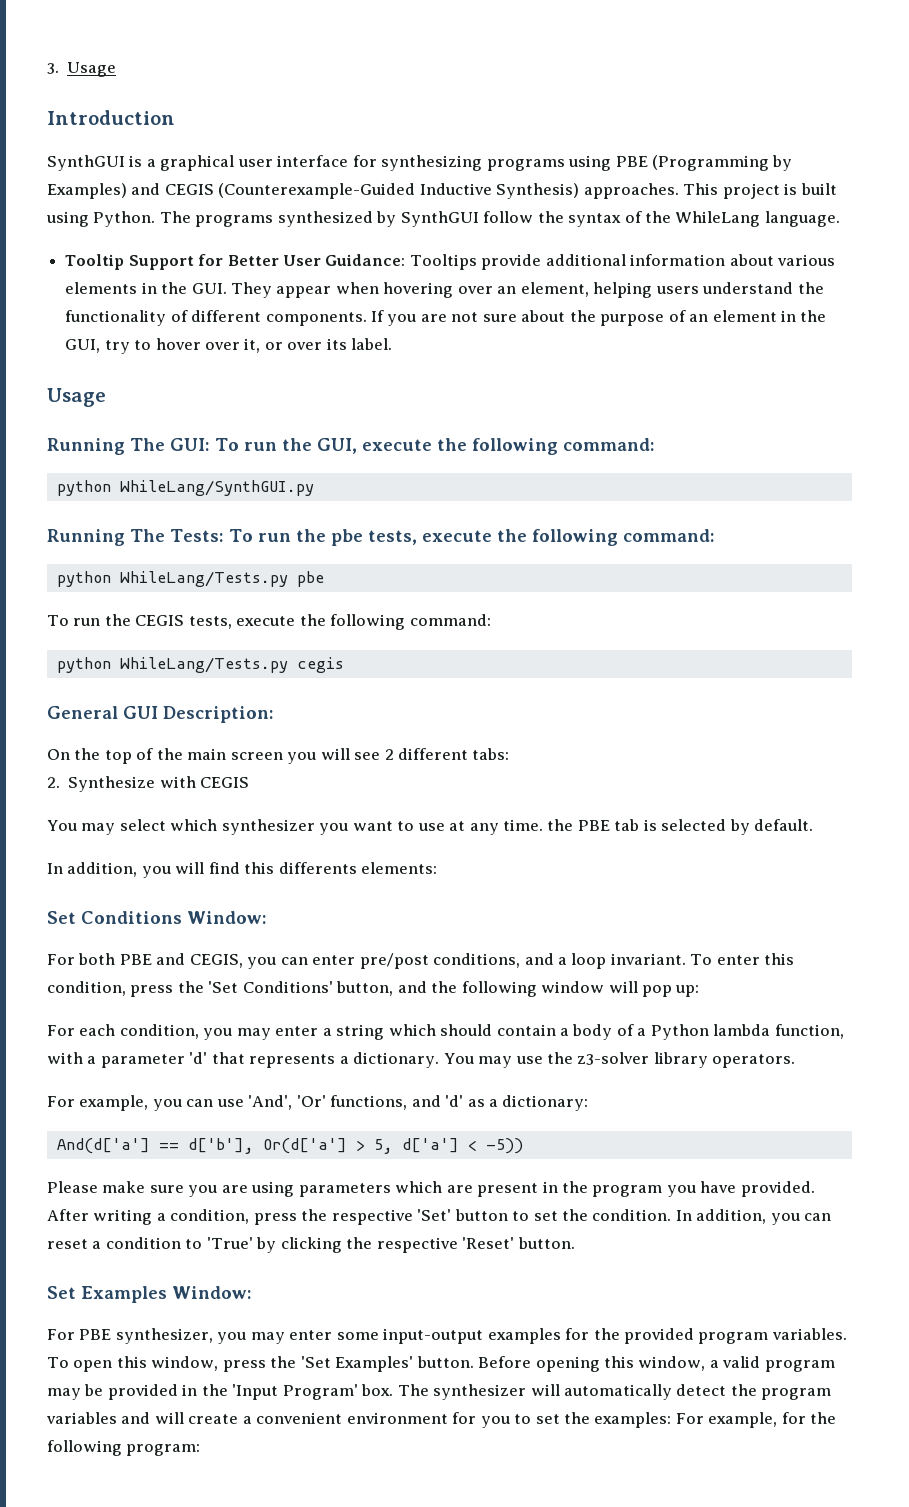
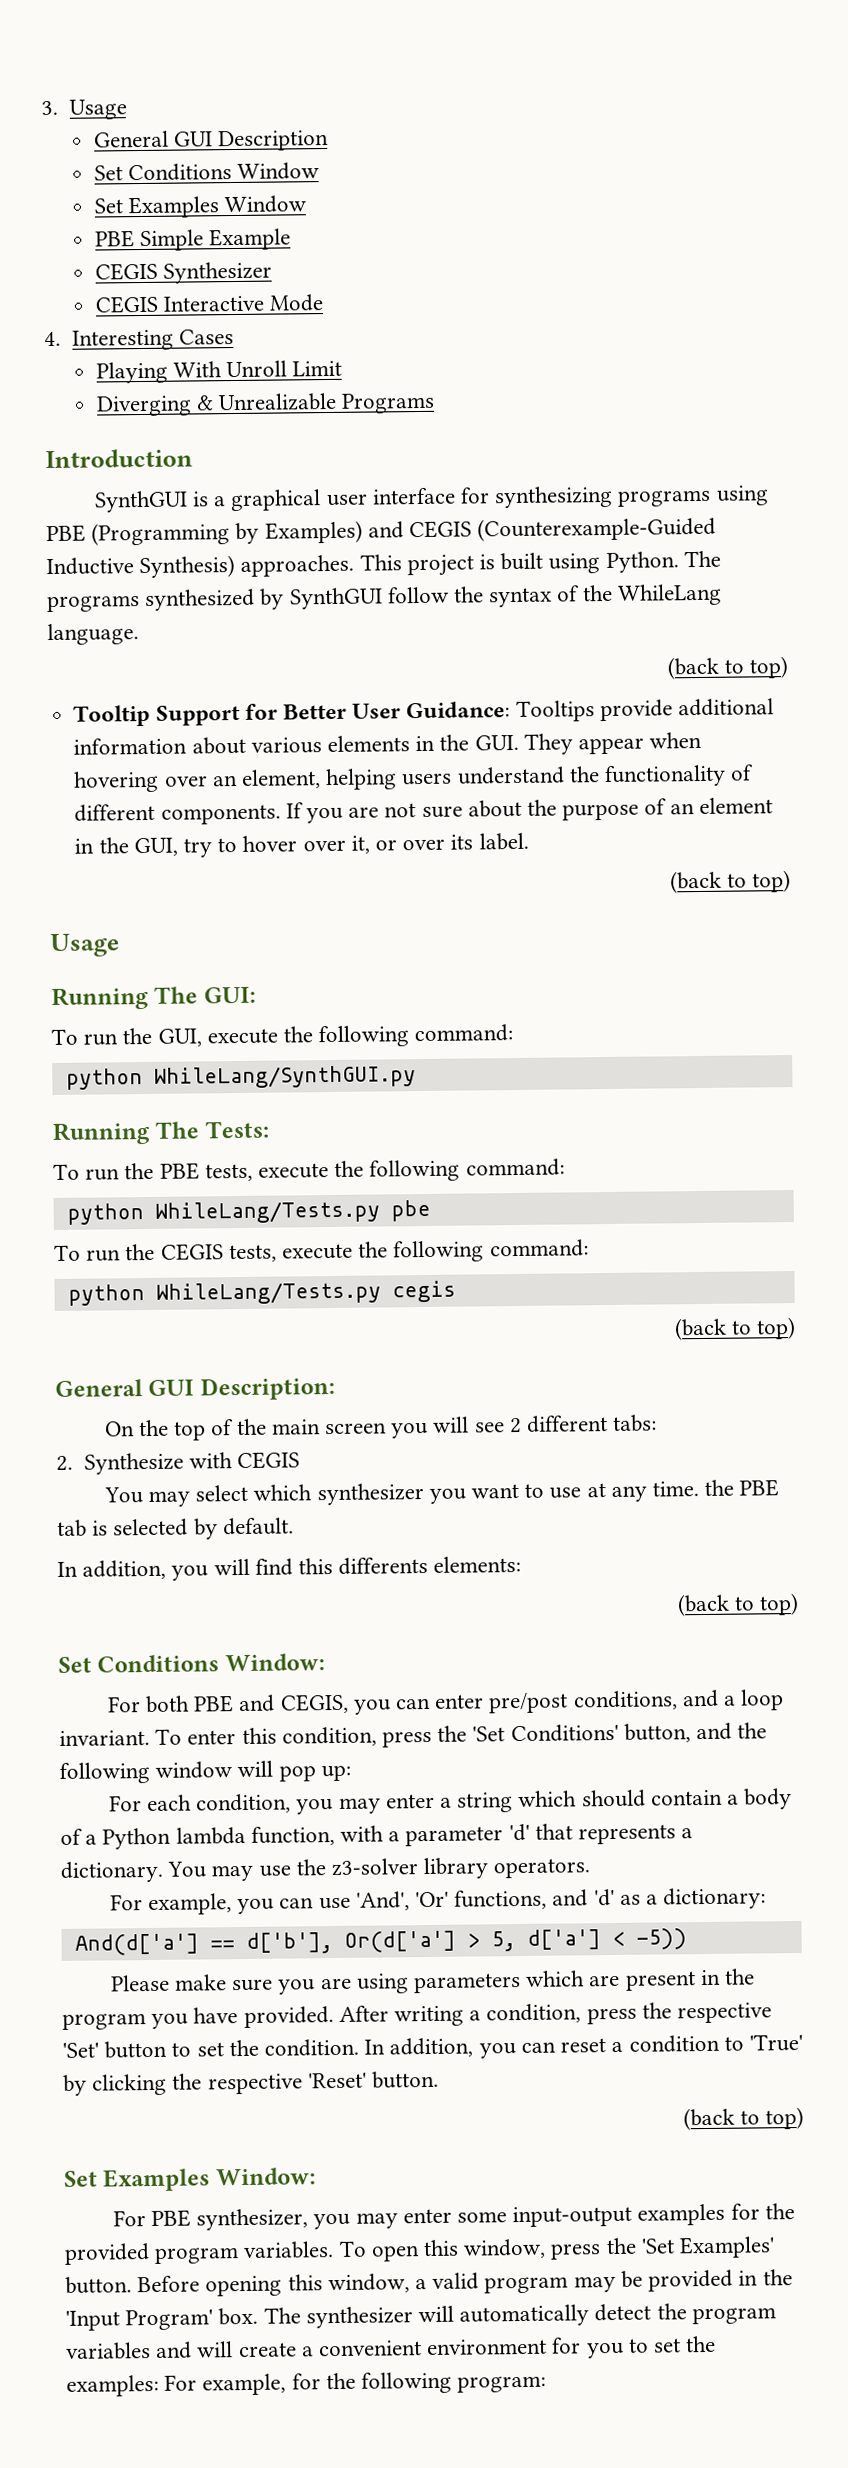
+ General GUI Description
+ Set Conditions Window
+ Set Examples Window
+ PBE Simple Example
+ CEGIS Synthesizer
+ CEGIS Interactive Mode
+ 4. Interesting Cases
+ Playing With Unroll Limit
+ Diverging & Unrealizable Programs
  The programs synthesized by SynthGUI follow the syntax of the WhileLang language.
+ (back to top)
  If you are not sure about the purpose of an element in the GUI, try to hover over it, or over its label.
+ (back to top)
- Running The GUI: To run the GUI, execute the following command:
+ Running The GUI:
+ To run the GUI, execute the following command:
- Running The Tests: To run the pbe tests, execute the following command:
+ Running The Tests:
+ To run the PBE tests, execute the following command:
  python WhileLang/Tests.py cegis
+ (back to top)
  In addition, you will find this differents elements:
+ (back to top)
  In addition, you can reset a condition to 'True' by clicking the respective 'Reset' button.
+ (back to top)

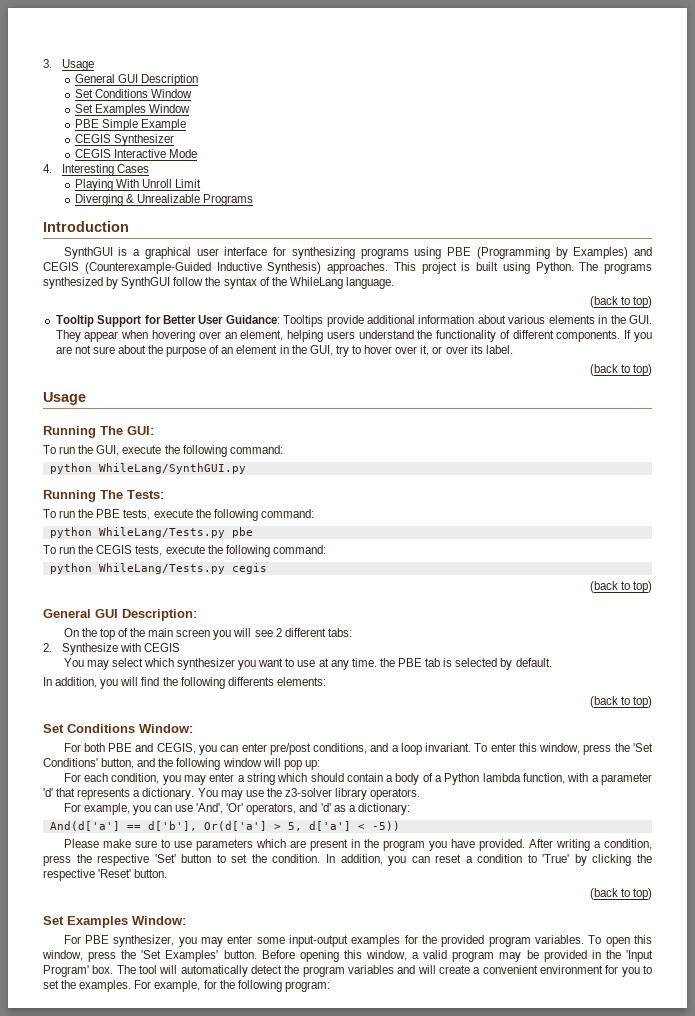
- In addition, you will find this differents elements:
+ In addition, you will find the following differents elements:
- To enter this condition, press the 'Set Conditions' button, and the following window will pop up:
+ To enter this window, press the 'Set Conditions' button, and the following window will pop up:
- For example, you can use 'And', 'Or' functions, and 'd' as a dictionary:
+ For example, you can use 'And', 'Or' operators, and 'd' as a dictionary:
- Please make sure you are using parameters which are present in the program you have provided.
+ Please make sure to use parameters which are present in the program you have provided.
- The synthesizer will automatically detect the program variables and will create a convenient environment for you to set the examples: For example, for the following program:
+ The tool will automatically detect the program variables and will create a convenient environment for you to set the examples. For example, for the following program:

